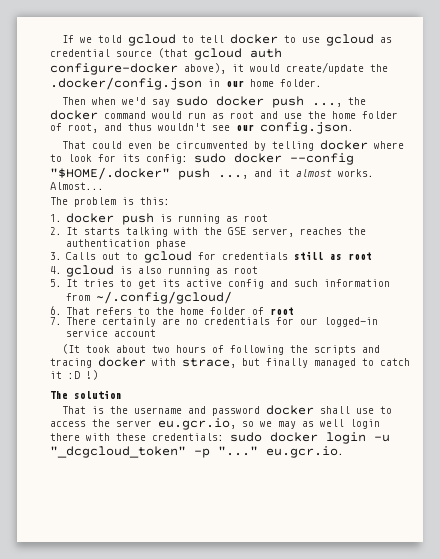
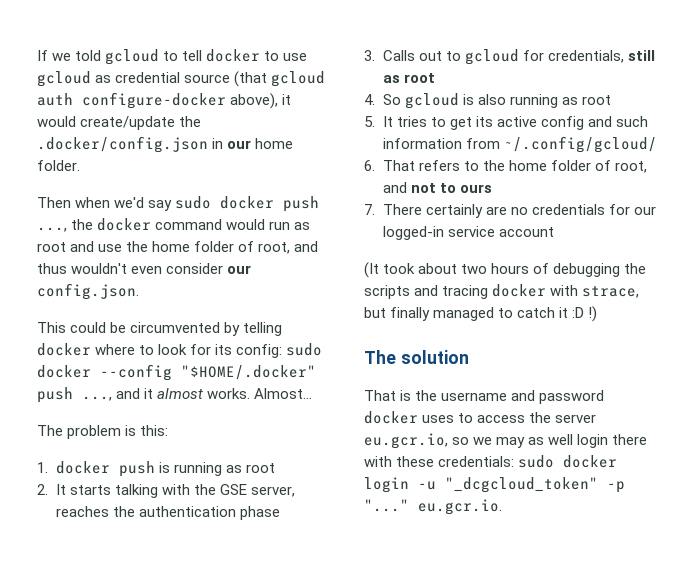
- Then when we'd say sudo docker push ..., the docker command would run as root and use the home folder of root, and thus wouldn't see our config.json.
+ Then when we'd say sudo docker push ..., the docker command would run as root and use the home folder of root, and thus wouldn't even consider our config.json.
- That could even be circumvented by telling docker where to look for its config: sudo docker --config "$HOME/.docker" push ..., and it almost works.
+ This could be circumvented by telling docker where to look for its config: sudo docker --config "$HOME/.docker" push ..., and it almost works.
- 3. Calls out to gcloud for credentials still as root
+ 3. Calls out to gcloud for credentials, still as root
- 4. gcloud is also running as root
+ 4. So gcloud is also running as root
- 6. That refers to the home folder of root
+ 6. That refers to the home folder of root, and not to ours
- (It took about two hours of following the scripts and tracing docker with strace, but finally managed to catch it :D !)
+ (It took about two hours of debugging the scripts and tracing docker with strace, but finally managed to catch it :D !)
- That is the username and password docker shall use to access the server eu.gcr.io, so we may as well login there with these credentials: sudo docker login -u "_dcgcloud_token" -p "..." eu.gcr.io.
+ That is the username and password docker uses to access the server eu.gcr.io, so we may as well login there with these credentials: sudo docker login -u "_dcgcloud_token" -p "..." eu.gcr.io.

